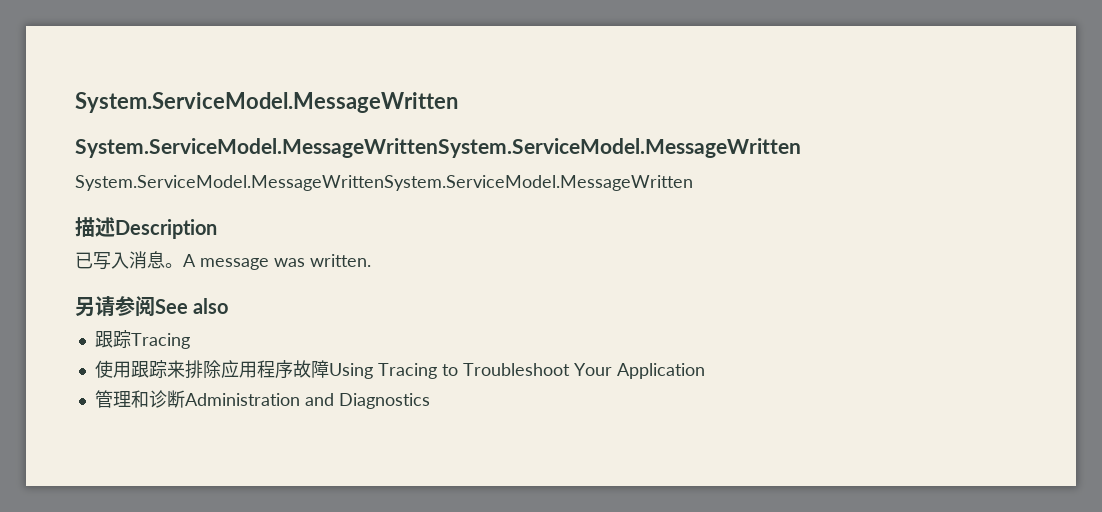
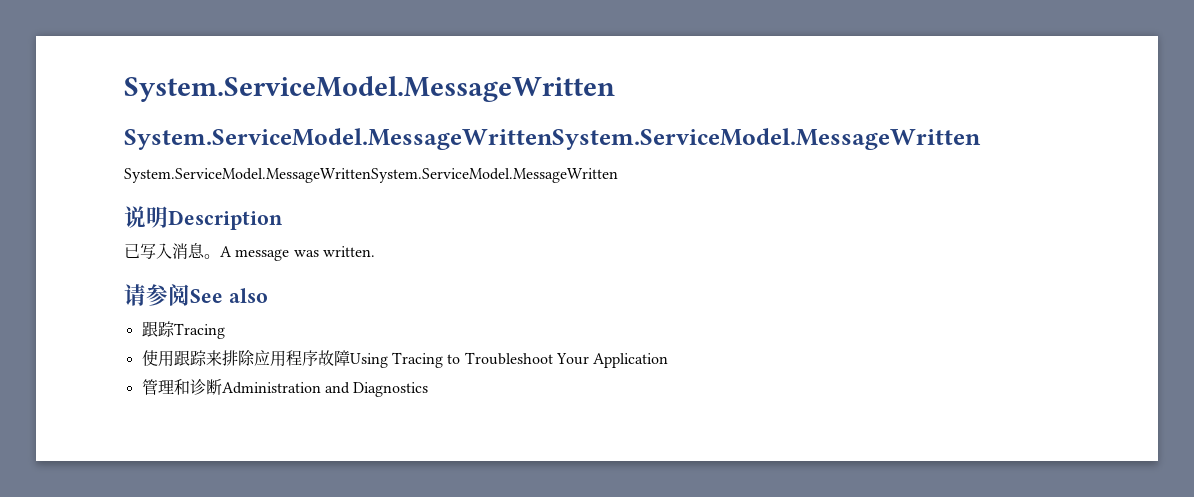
- 描述Description
+ 说明Description
- 另请参阅See also
+ 请参阅See also

